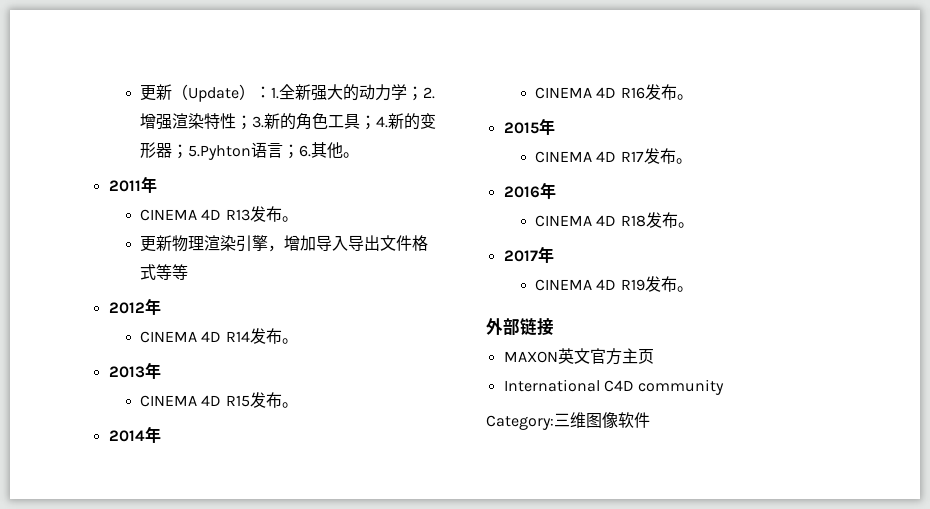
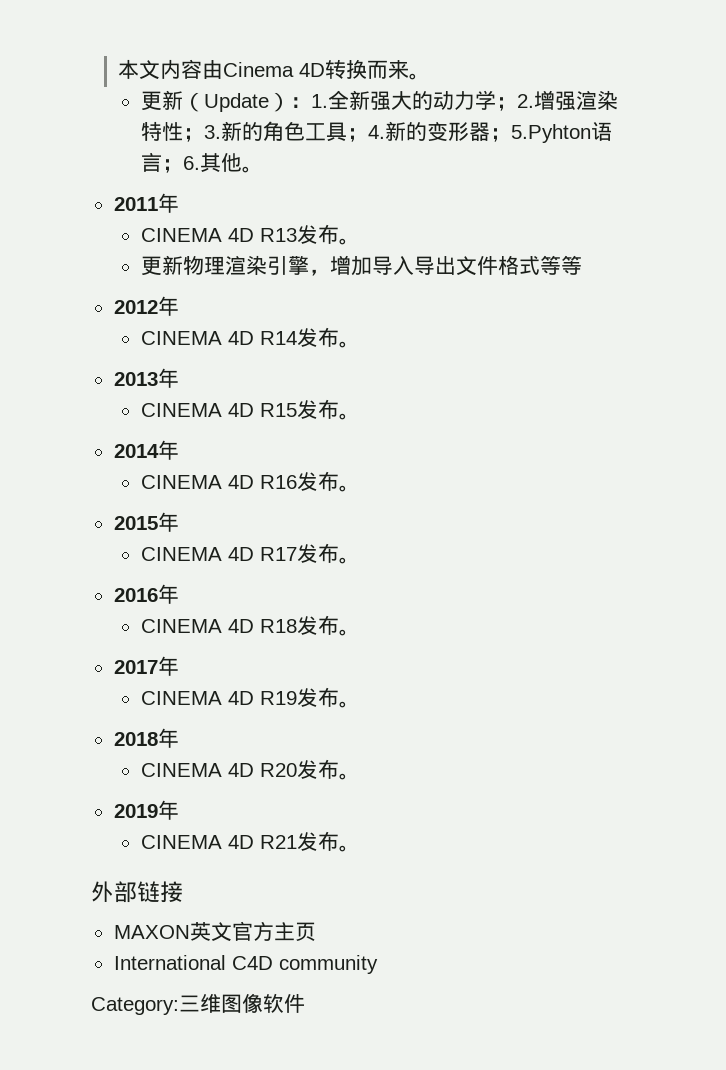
+ 本文内容由Cinema 4D转换而来。
+ 2018年
+ CINEMA 4D R20发布。
+ 2019年
+ CINEMA 4D R21发布。

